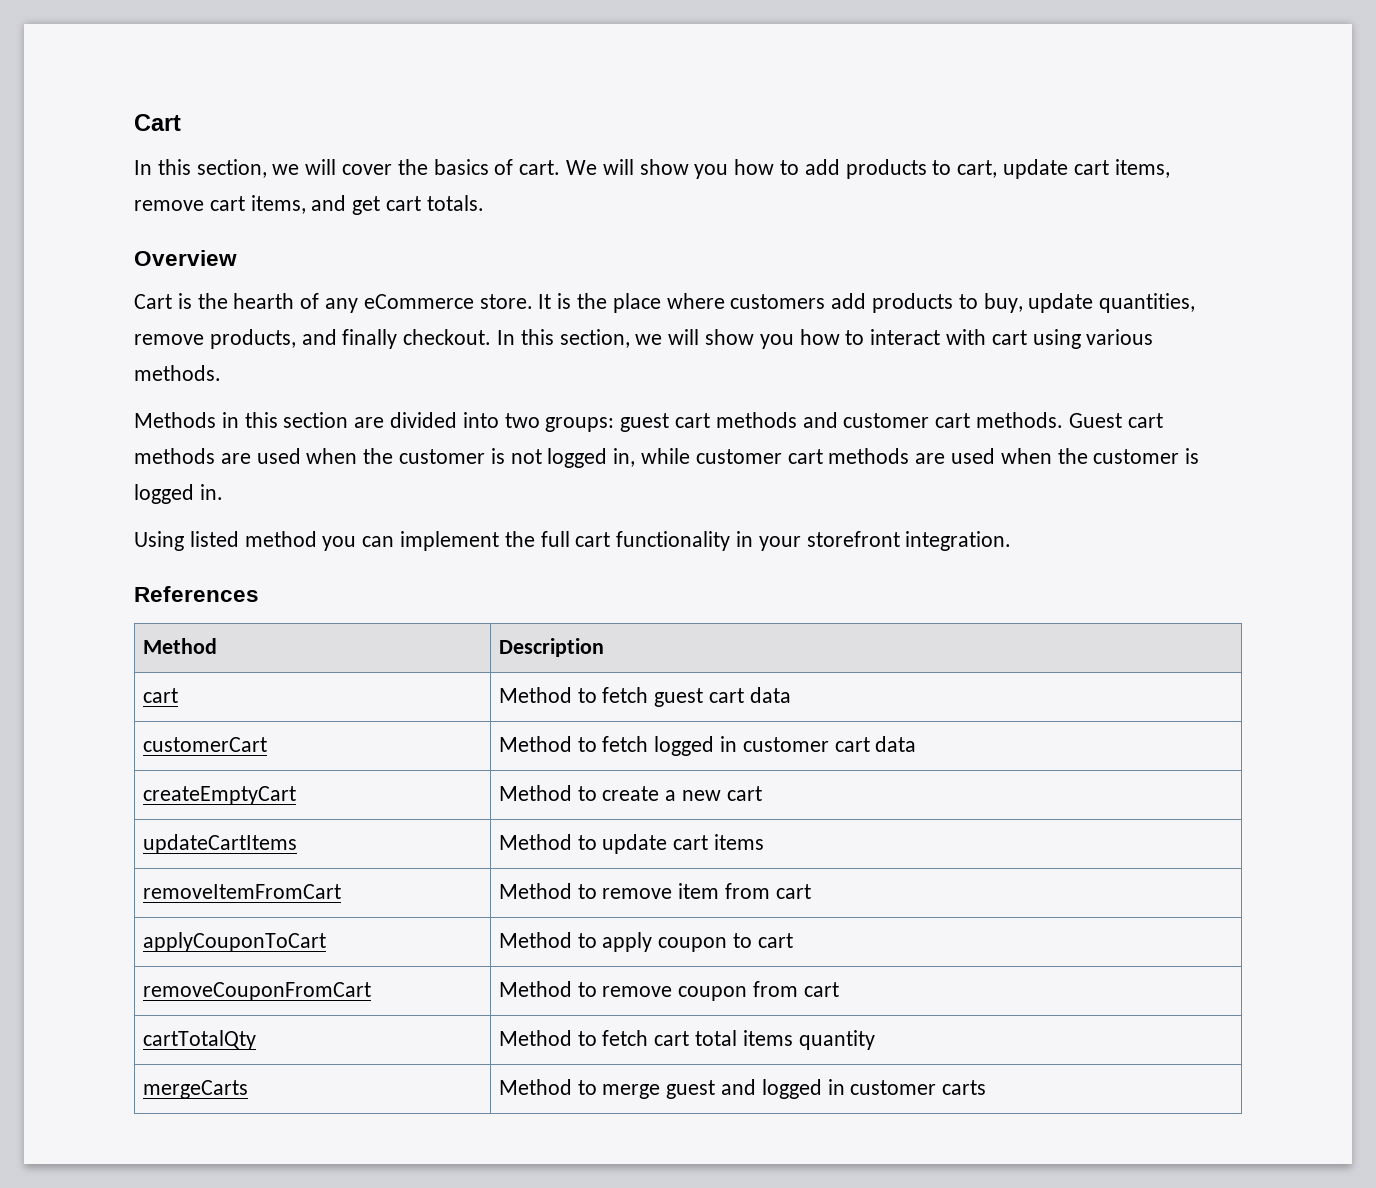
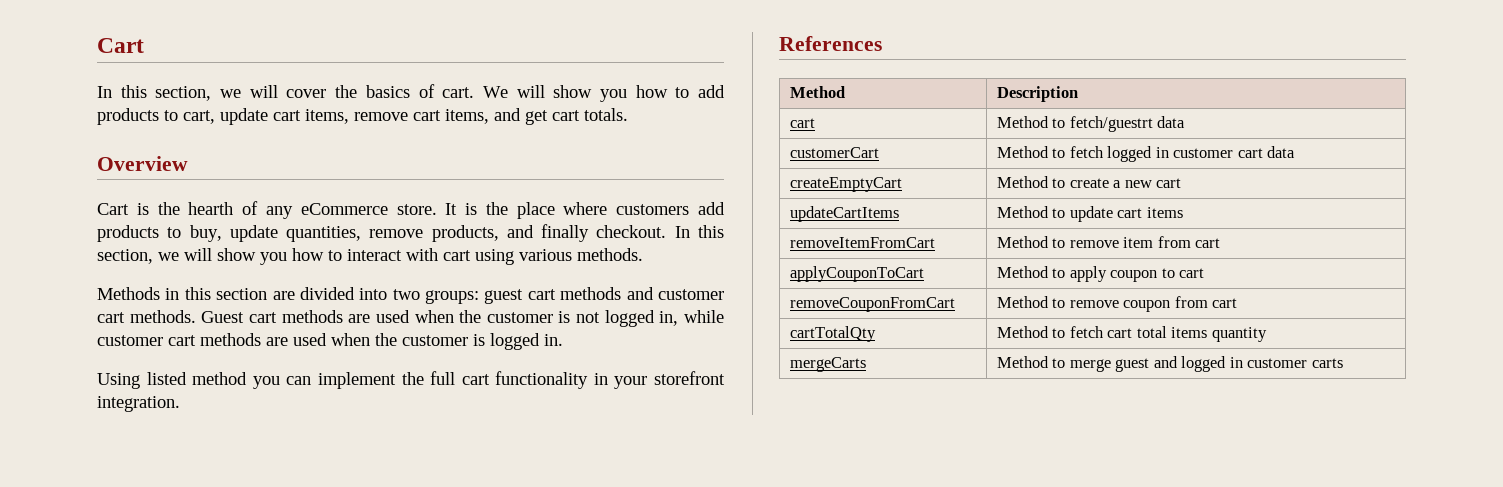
- cart | Method to fetch guest cart data
+ cart | Method to fetch/guestrt data

